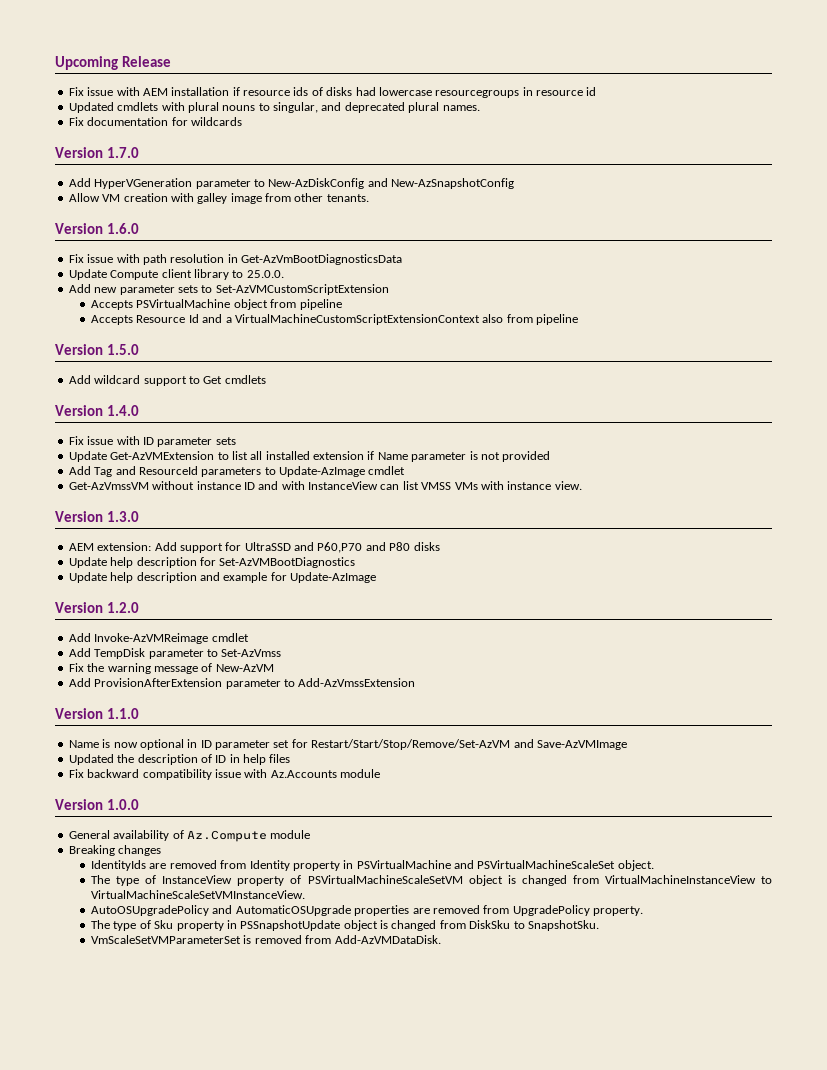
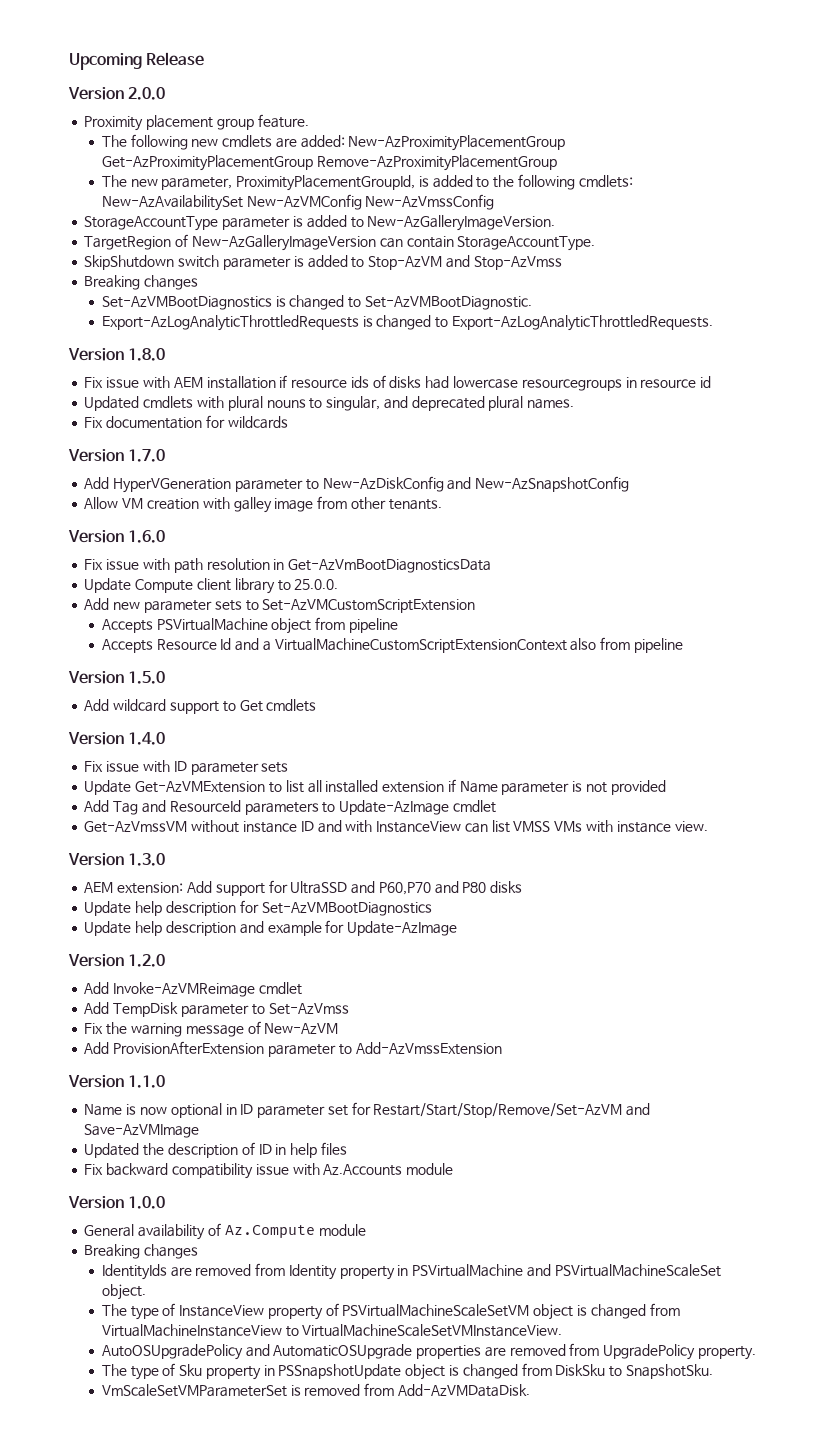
+ Version 2.0.0
+ Proximity placement group feature.
+ The following new cmdlets are added: New-AzProximityPlacementGroup Get-AzProximityPlacementGroup Remove-AzProximityPlacementGroup
+ The new parameter, ProximityPlacementGroupId, is added to the following cmdlets: New-AzAvailabilitySet New-AzVMConfig New-AzVmssConfig
+ StorageAccountType parameter is added to New-AzGalleryImageVersion.
+ TargetRegion of New-AzGalleryImageVersion can contain StorageAccountType.
+ SkipShutdown switch parameter is added to Stop-AzVM and Stop-AzVmss
+ Breaking changes
+ Set-AzVMBootDiagnostics is changed to Set-AzVMBootDiagnostic.
+ Export-AzLogAnalyticThrottledRequests is changed to Export-AzLogAnalyticThrottledRequests.
+ Version 1.8.0

